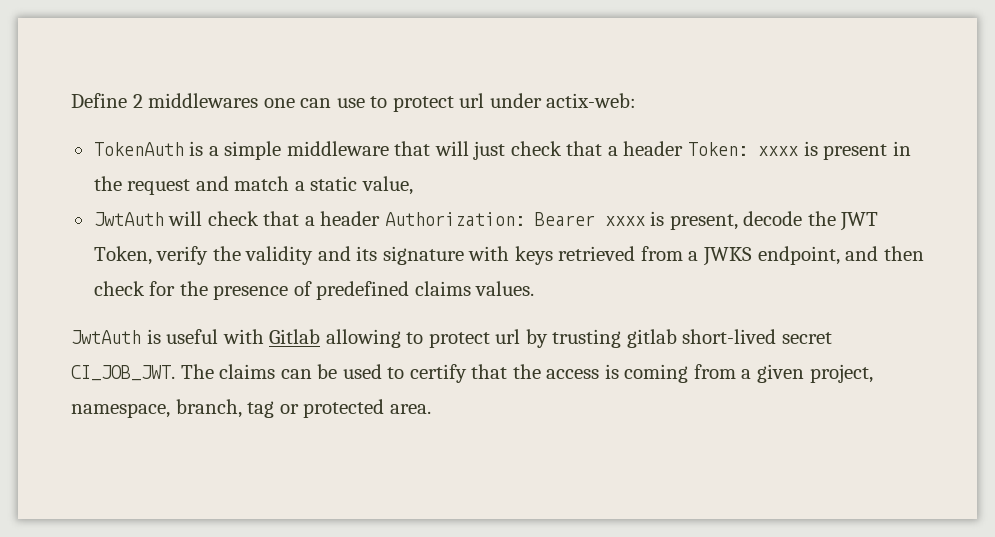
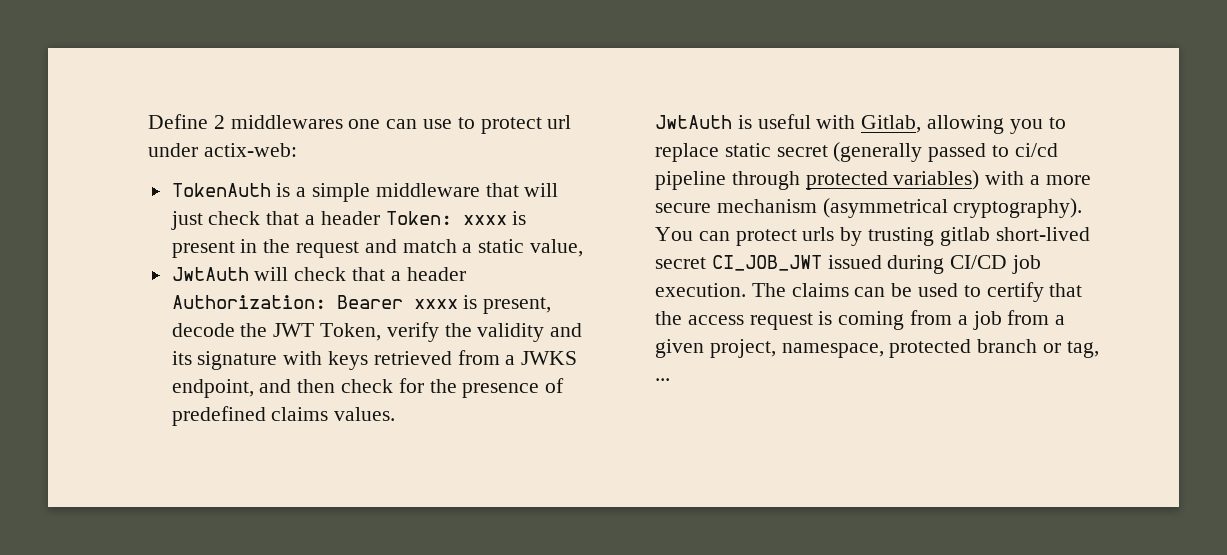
- JwtAuth is useful with Gitlab allowing to protect url by trusting gitlab short-lived secret CI_JOB_JWT.
+ JwtAuth is useful with Gitlab, allowing you to replace static secret (generally passed to ci/cd pipeline through protected variables) with a more secure mechanism (asymmetrical cryptography). You can protect urls by trusting gitlab short-lived secret CI_JOB_JWT issued during CI/CD job execution.
- The claims can be used to certify that the access is coming from a given project, namespace, branch, tag or protected area.
+ The claims can be used to certify that the access request is coming from a job from a given project, namespace, protected branch or tag, ...

